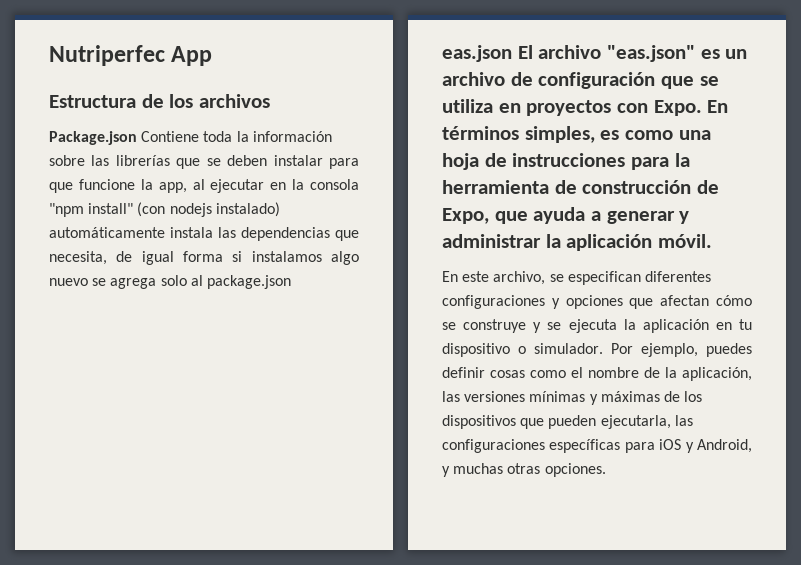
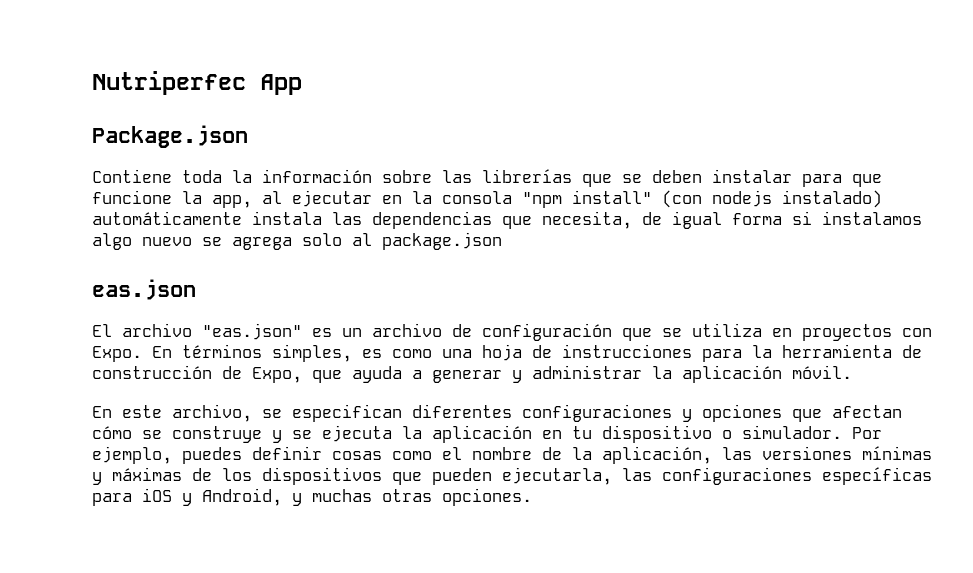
- Estructura de los archivos
- Package.json Contiene toda la información sobre las librerías que se deben instalar para que funcione la app, al ejecutar en la consola "npm install" (con nodejs instalado) automáticamente instala las dependencias que necesita, de igual forma si instalamos algo nuevo se agrega solo al package.json
+ Package.json
+ Contiene toda la información sobre las librerías que se deben instalar para que funcione la app, al ejecutar en la consola "npm install" (con nodejs instalado) automáticamente instala las dependencias que necesita, de igual forma si instalamos algo nuevo se agrega solo al package.json
- eas.json El archivo "eas.json" es un archivo de configuración que se utiliza en proyectos con Expo.
+ eas.json
+ El archivo "eas.json" es un archivo de configuración que se utiliza en proyectos con Expo.

